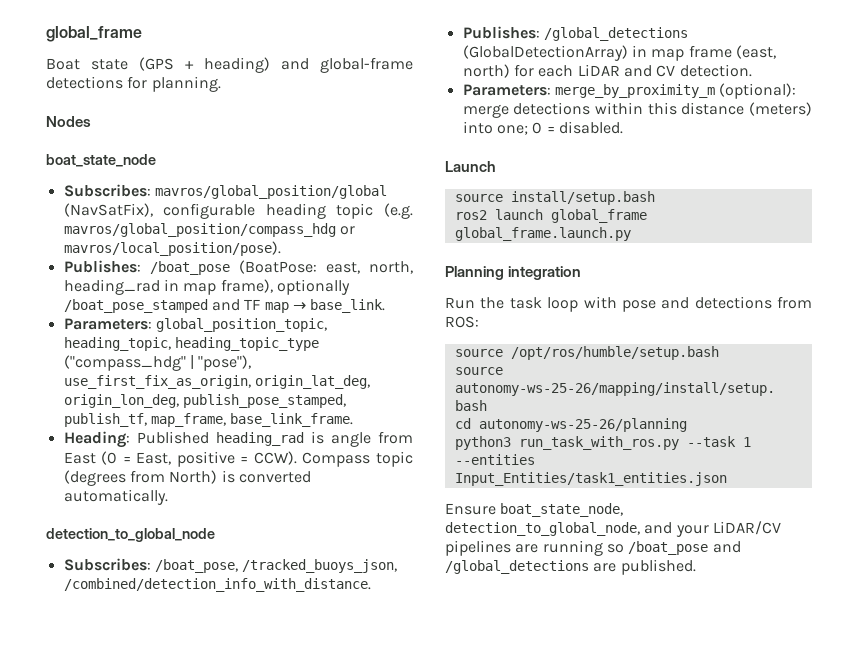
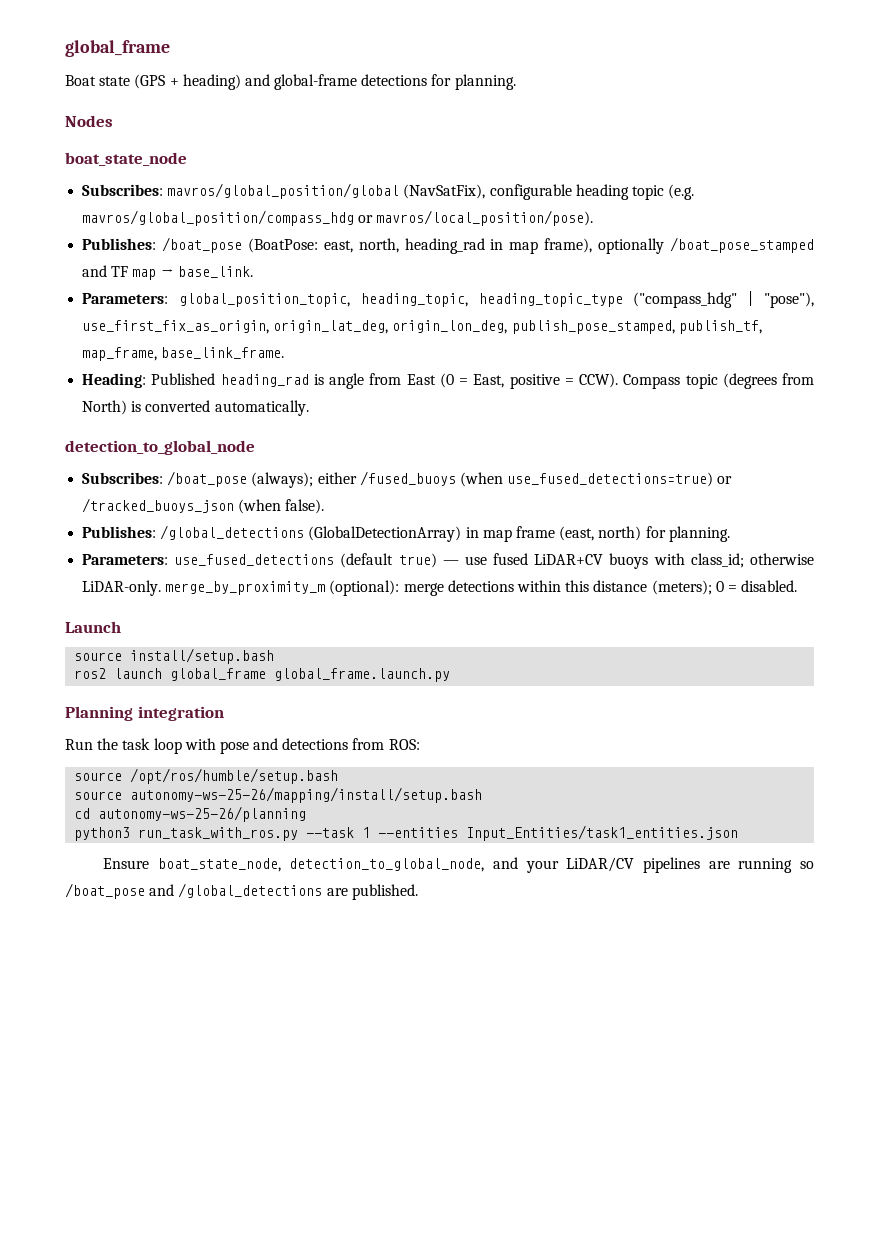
- Subscribes: /boat_pose, /tracked_buoys_json, /combined/detection_info_with_distance.
+ Subscribes: /boat_pose (always); either /fused_buoys (when use_fused_detections=true) or /tracked_buoys_json (when false).
- Publishes: /global_detections (GlobalDetectionArray) in map frame (east, north) for each LiDAR and CV detection.
- Parameters: merge_by_proximity_m (optional): merge detections within this distance (meters) into one; 0 = disabled.
+ Publishes: /global_detections (GlobalDetectionArray) in map frame (east, north) for planning.
+ Parameters: use_fused_detections (default true) — use fused LiDAR+CV buoys with class_id; otherwise LiDAR-only. merge_by_proximity_m (optional): merge detections within this distance (meters); 0 = disabled.

